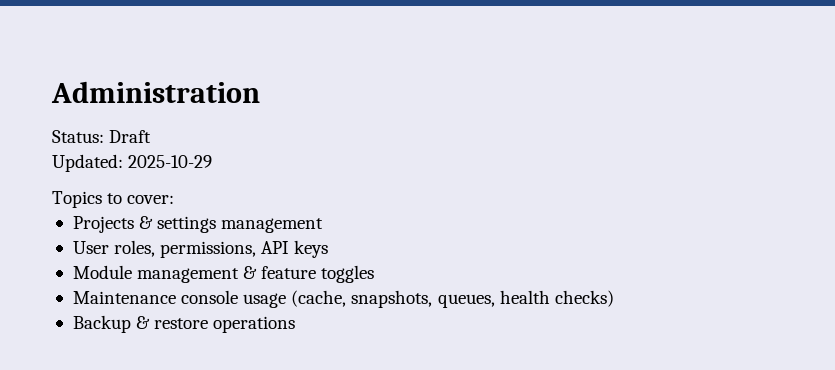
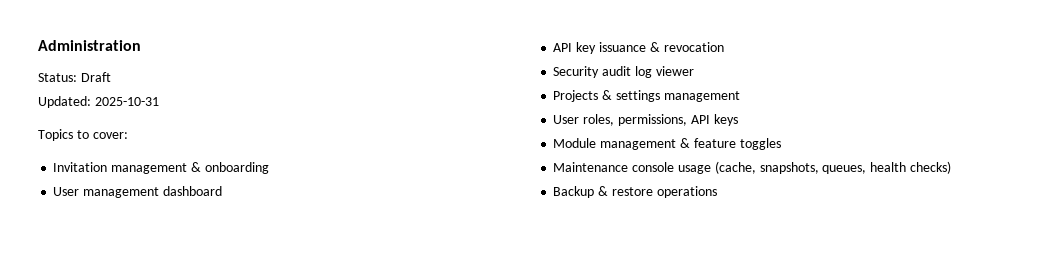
- Updated: 2025-10-29
+ Updated: 2025-10-31
+ Invitation management & onboarding
+ User management dashboard
+ API key issuance & revocation
+ Security audit log viewer

